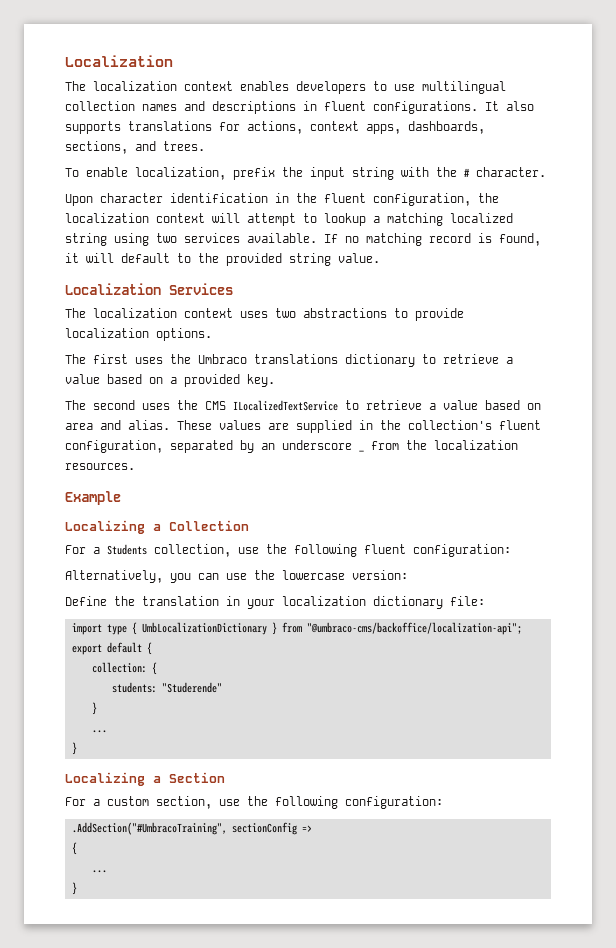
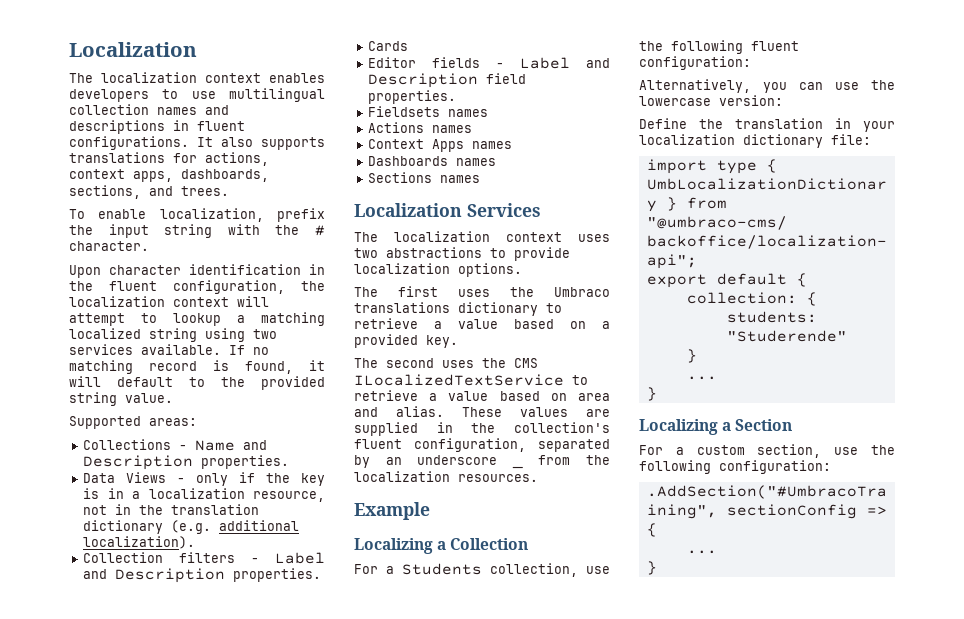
+ Supported areas:
+ Collections - Name and Description properties.
+ Data Views - only if the key is in a localization resource, not in the translation dictionary (e.g. additional localization).
+ Collection filters - Label and Description properties.
+ Cards
+ Editor fields - Label and Description field properties.
+ Fieldsets names
+ Actions names
+ Context Apps names
+ Dashboards names
+ Sections names

